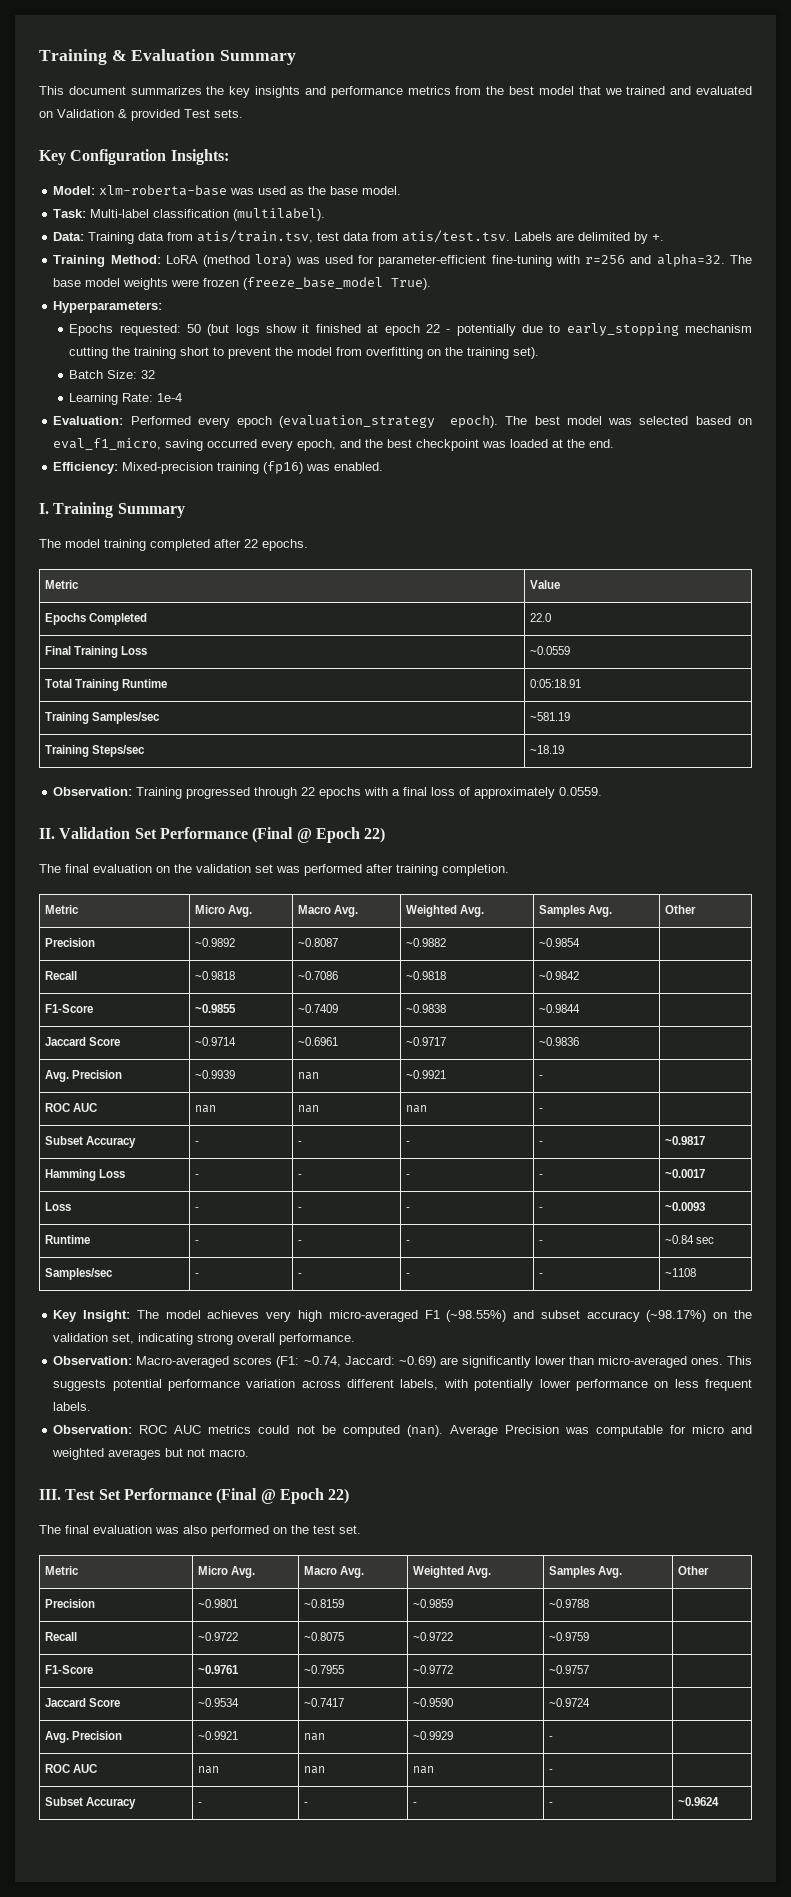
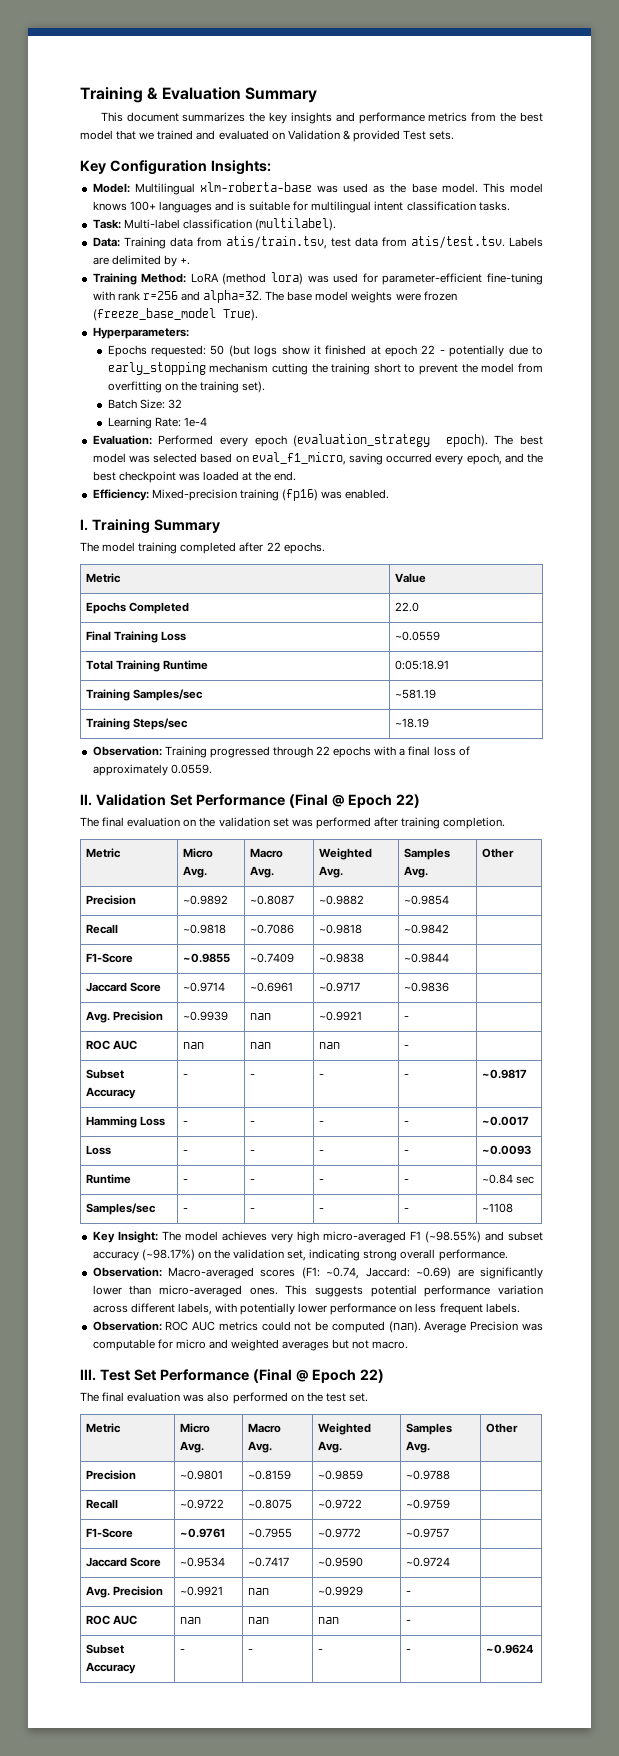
- Model: xlm-roberta-base was used as the base model.
+ Model: Multilingual xlm-roberta-base was used as the base model. This model knows 100+ languages and is suitable for multilingual intent classification tasks.
- Training Method: LoRA (method lora) was used for parameter-efficient fine-tuning with r=256 and alpha=32.
+ Training Method: LoRA (method lora) was used for parameter-efficient fine-tuning with rank r=256 and alpha=32.

